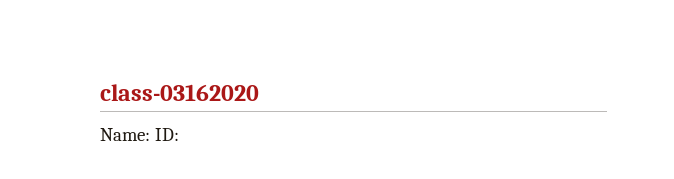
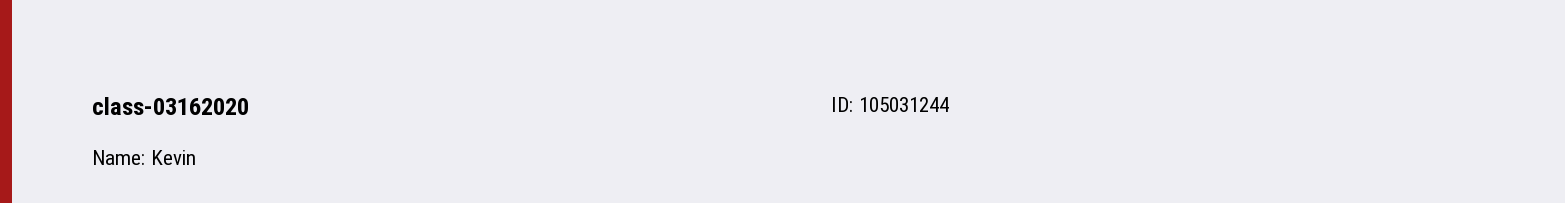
- Name: ID:
+ Name: Kevin
+ ID: 105031244

